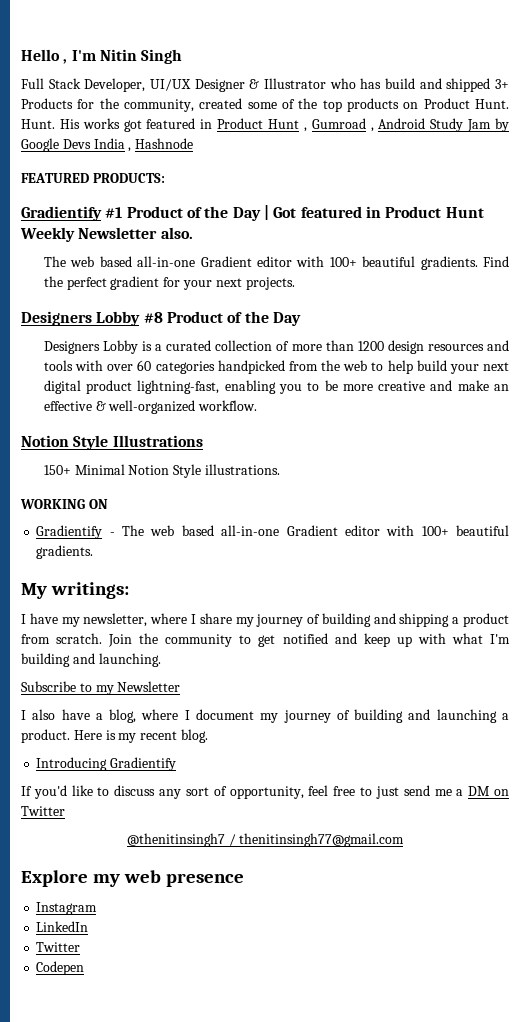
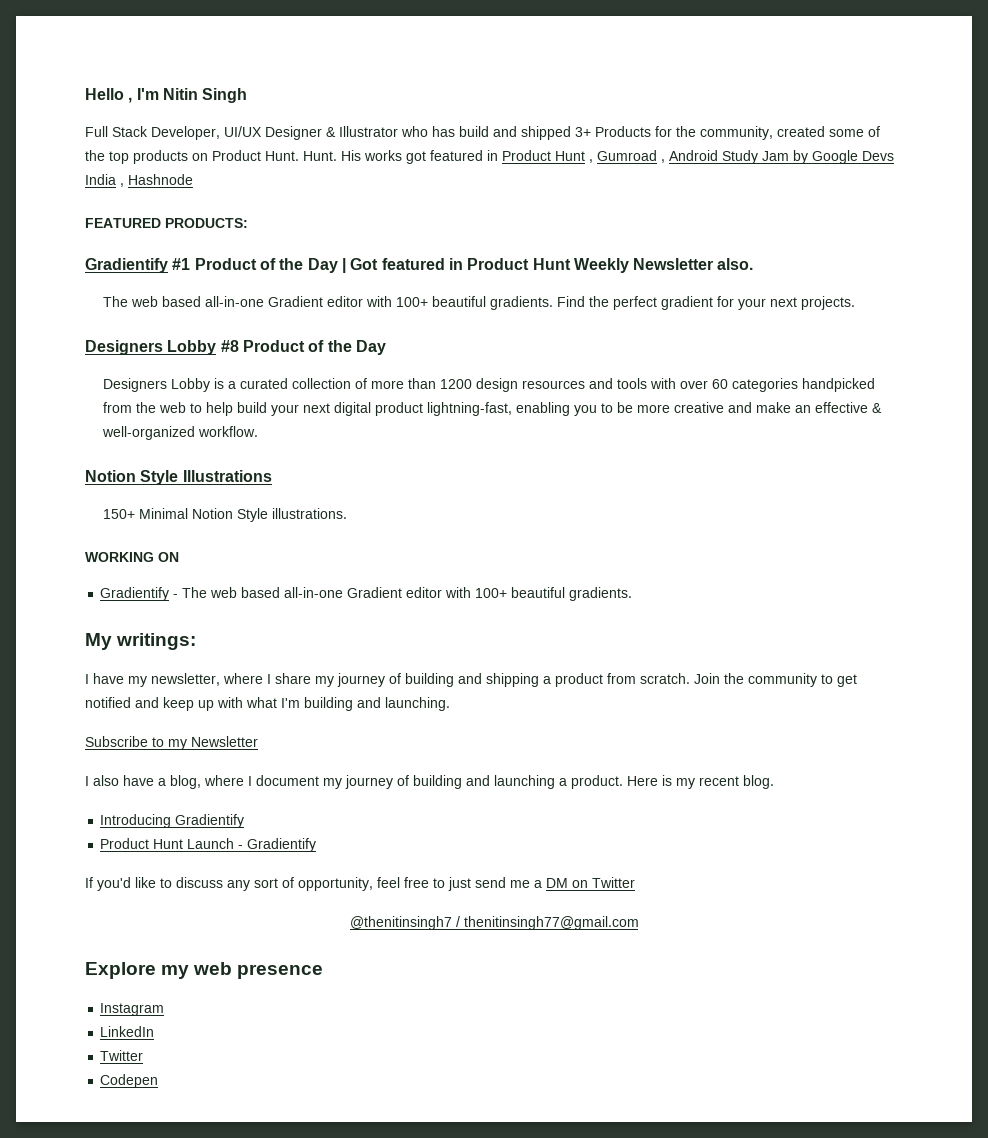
+ Product Hunt Launch - Gradientify

